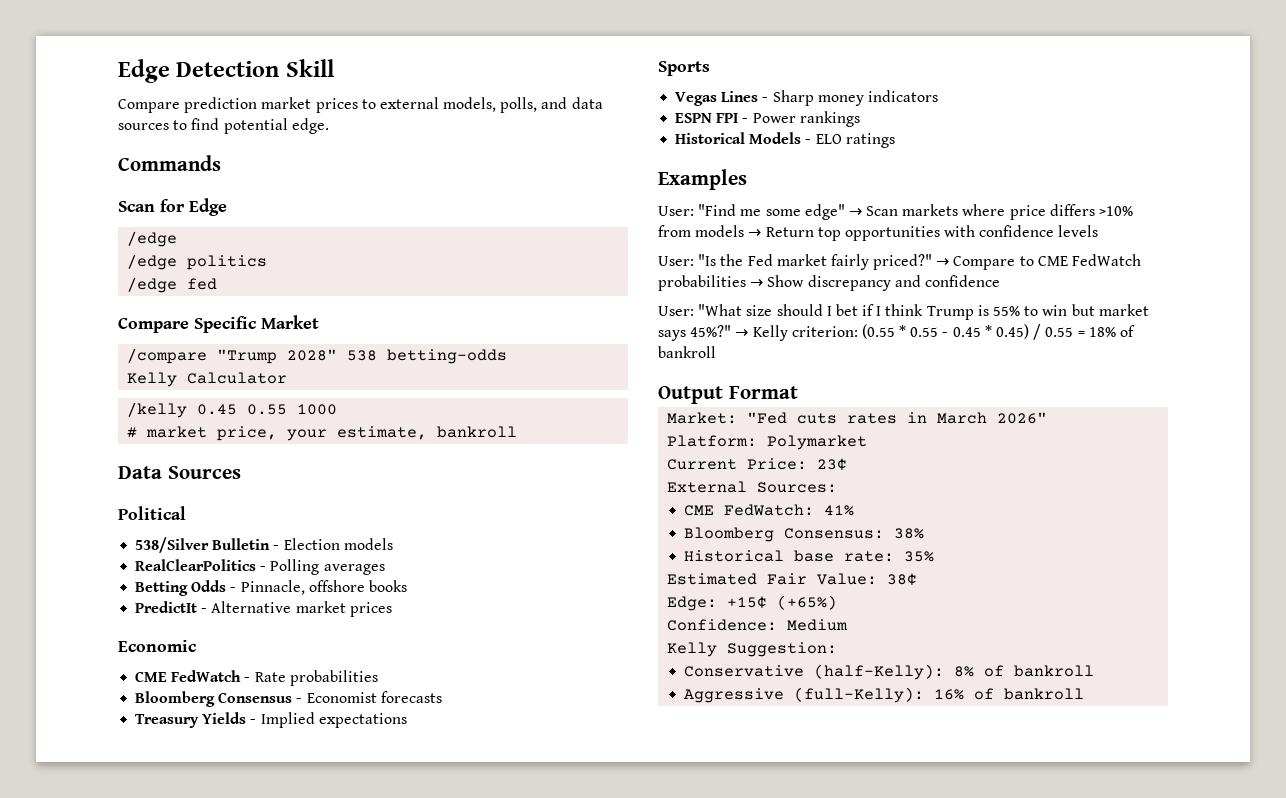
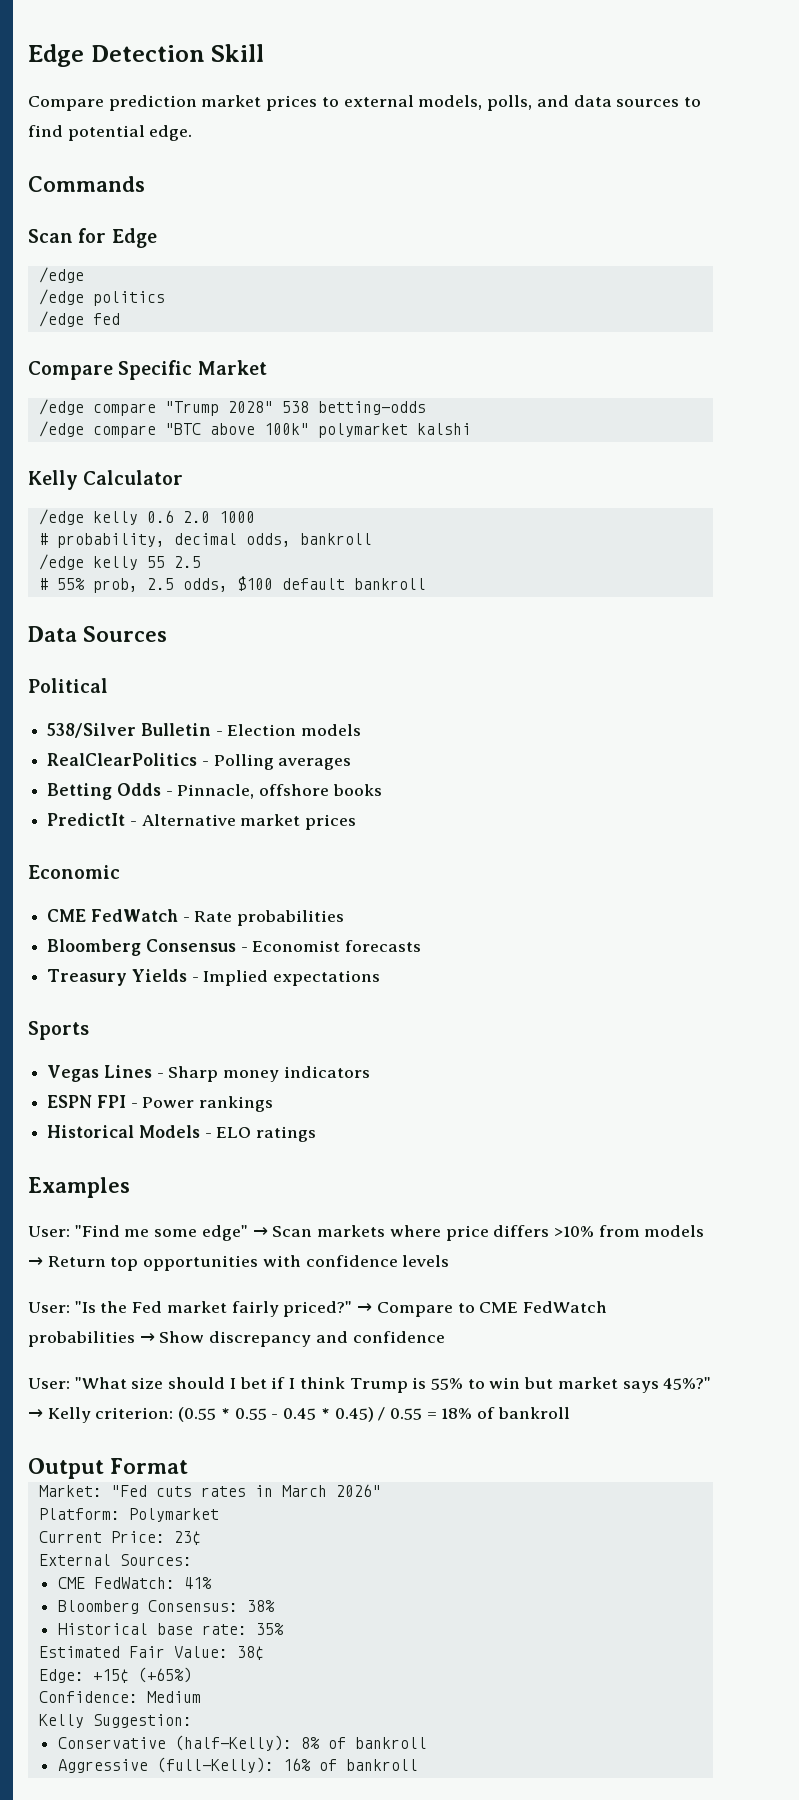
- /compare "Trump 2028" 538 betting-odds
+ /edge compare "Trump 2028" 538 betting-odds
+ /edge compare "BTC above 100k" polymarket kalshi
  Kelly Calculator
- /kelly 0.45 0.55 1000
- # market price, your estimate, bankroll
+ /edge kelly 0.6 2.0 1000
+ # probability, decimal odds, bankroll
+ /edge kelly 55 2.5
+ # 55% prob, 2.5 odds, $100 default bankroll

